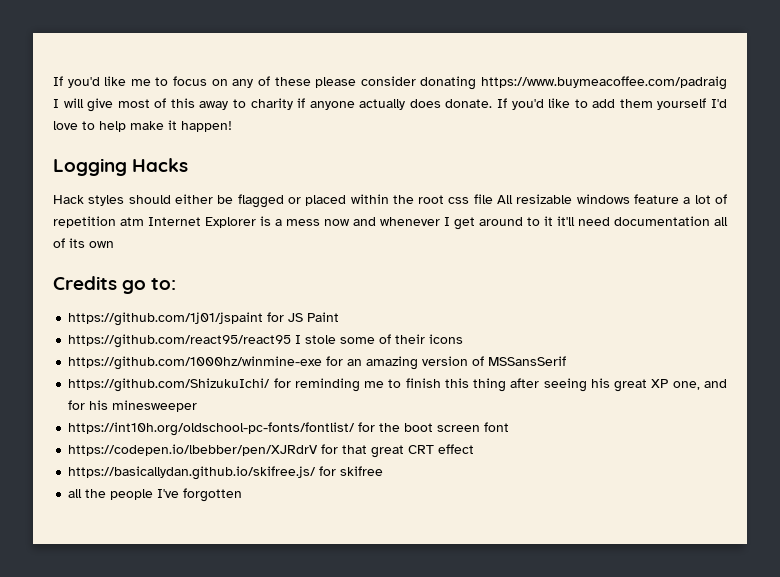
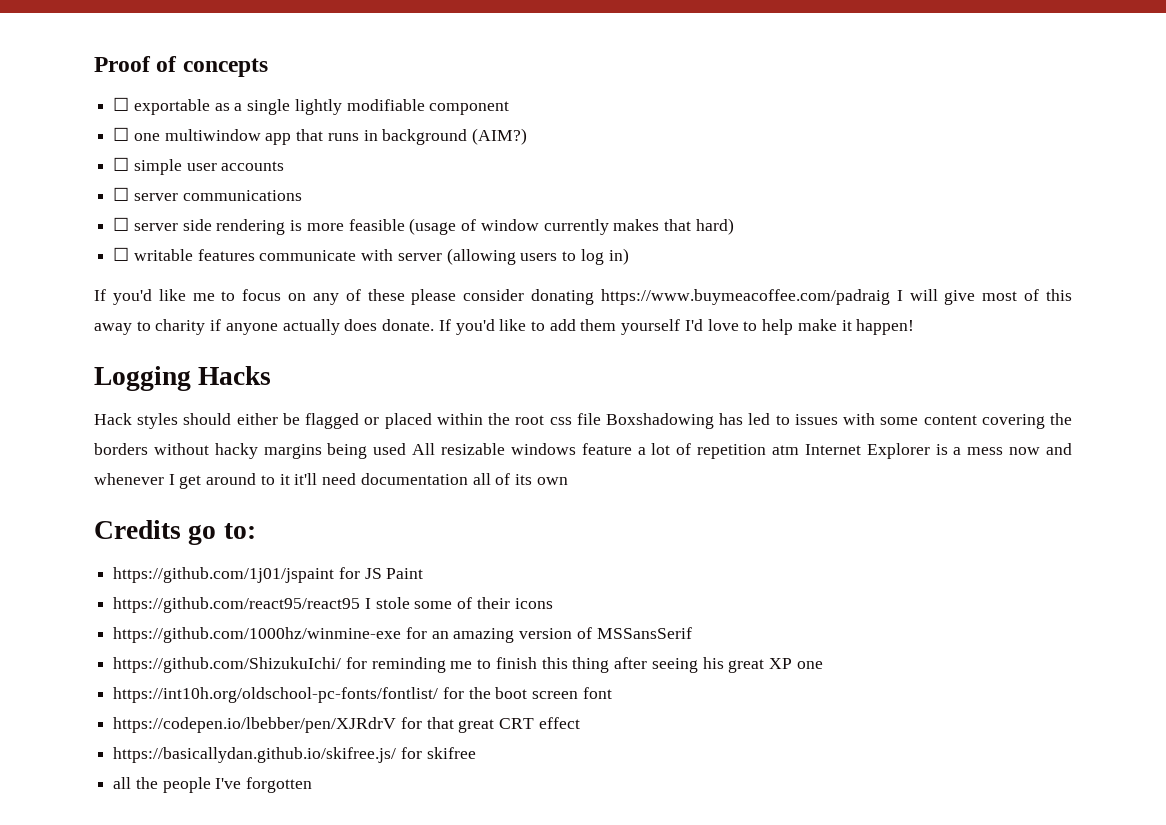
+ Proof of concepts
+ ☐ exportable as a single lightly modifiable component
+ ☐ one multiwindow app that runs in background (AIM?)
+ ☐ simple user accounts
+ ☐ server communications
+ ☐ server side rendering is more feasible (usage of window currently makes that hard)
+ ☐ writable features communicate with server (allowing users to log in)
- Hack styles should either be flagged or placed within the root css file All resizable windows feature a lot of repetition atm Internet Explorer is a mess now and whenever I get around to it it'll need documentation all of its own
+ Hack styles should either be flagged or placed within the root css file Boxshadowing has led to issues with some content covering the borders without hacky margins being used All resizable windows feature a lot of repetition atm Internet Explorer is a mess now and whenever I get around to it it'll need documentation all of its own
- https://github.com/ShizukuIchi/ for reminding me to finish this thing after seeing his great XP one, and for his minesweeper
+ https://github.com/ShizukuIchi/ for reminding me to finish this thing after seeing his great XP one

